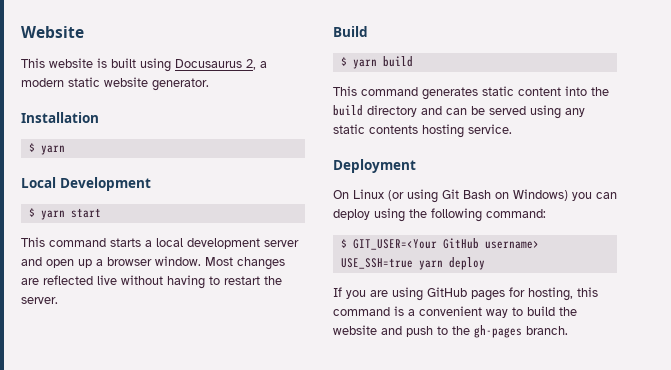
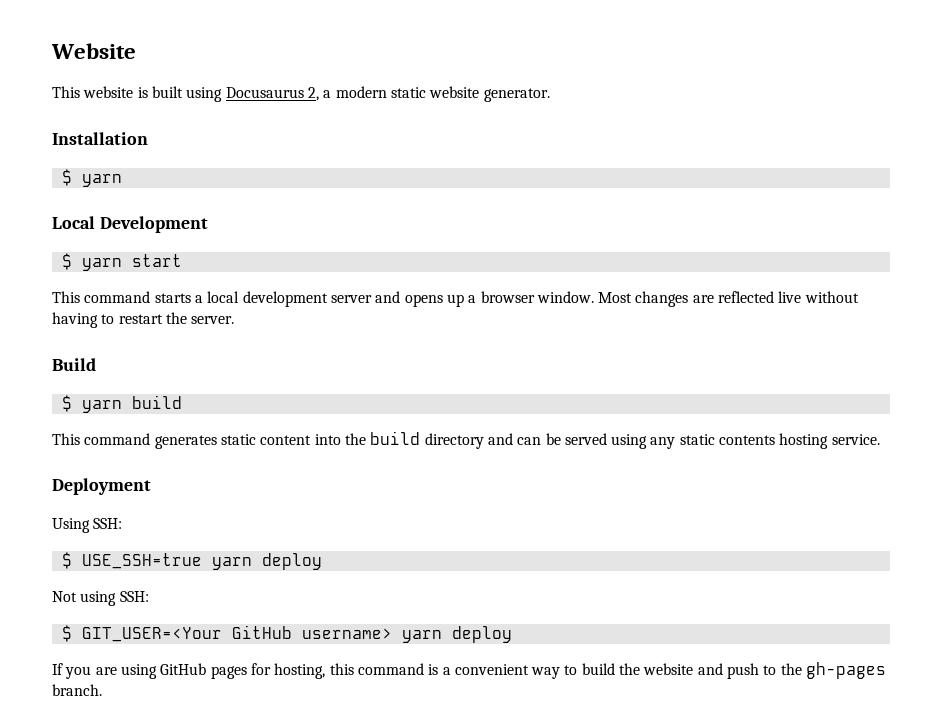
- This command starts a local development server and open up a browser window.
+ This command starts a local development server and opens up a browser window.
- On Linux (or using Git Bash on Windows) you can deploy using the following command:
+ Using SSH:
+ $ USE_SSH=true yarn deploy
+ Not using SSH:
- $ GIT_USER=<Your GitHub username> USE_SSH=true yarn deploy
+ $ GIT_USER=<Your GitHub username> yarn deploy

